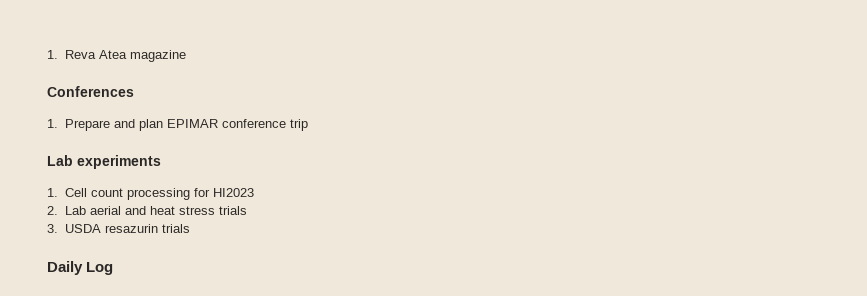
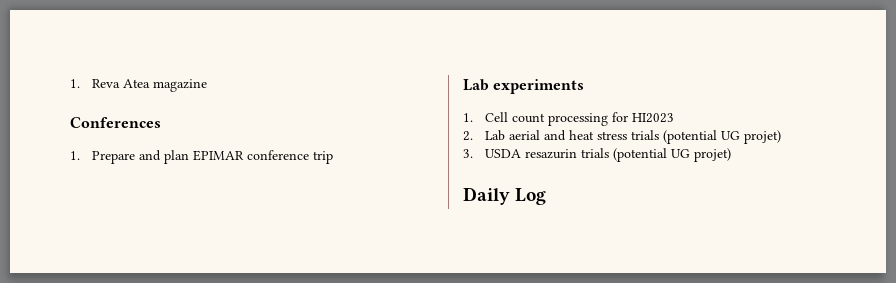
- 2. Lab aerial and heat stress trials
+ 2. Lab aerial and heat stress trials (potential UG projet)
- 3. USDA resazurin trials
+ 3. USDA resazurin trials (potential UG projet)

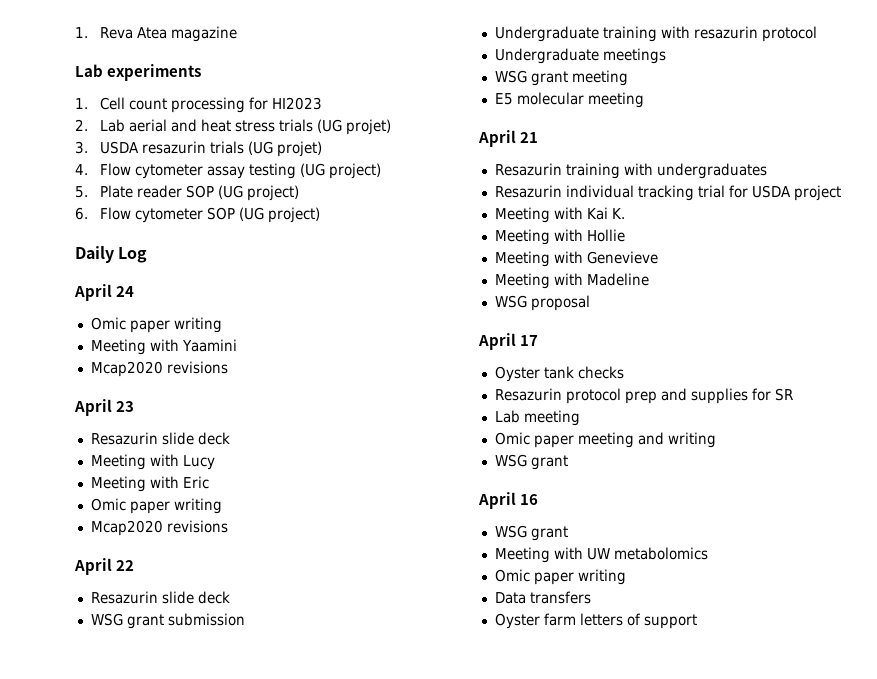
- Conferences
- 1. Prepare and plan EPIMAR conference trip
- 2. Lab aerial and heat stress trials (potential UG projet)
+ 2. Lab aerial and heat stress trials (UG projet)
- 3. USDA resazurin trials (potential UG projet)
+ 3. USDA resazurin trials (UG projet)
+ 4. Flow cytometer assay testing (UG project)
+ 5. Plate reader SOP (UG project)
+ 6. Flow cytometer SOP (UG project)
  Daily Log
+ April 24
+ Omic paper writing
+ Meeting with Yaamini
+ Mcap2020 revisions
+ April 23
+ Resazurin slide deck
+ Meeting with Lucy
+ Meeting with Eric
+ Omic paper writing
+ Mcap2020 revisions
+ April 22
+ Resazurin slide deck
+ WSG grant submission
+ Undergraduate training with resazurin protocol
+ Undergraduate meetings
+ WSG grant meeting
+ E5 molecular meeting
+ April 21
+ Resazurin training with undergraduates
+ Resazurin individual tracking trial for USDA project
+ Meeting with Kai K.
+ Meeting with Hollie
+ Meeting with Genevieve
+ Meeting with Madeline
+ WSG proposal
+ April 17
+ Oyster tank checks
+ Resazurin protocol prep and supplies for SR
+ Lab meeting
+ Omic paper meeting and writing
+ WSG grant
+ April 16
+ WSG grant
+ Meeting with UW metabolomics
+ Omic paper writing
+ Data transfers
+ Oyster farm letters of support

